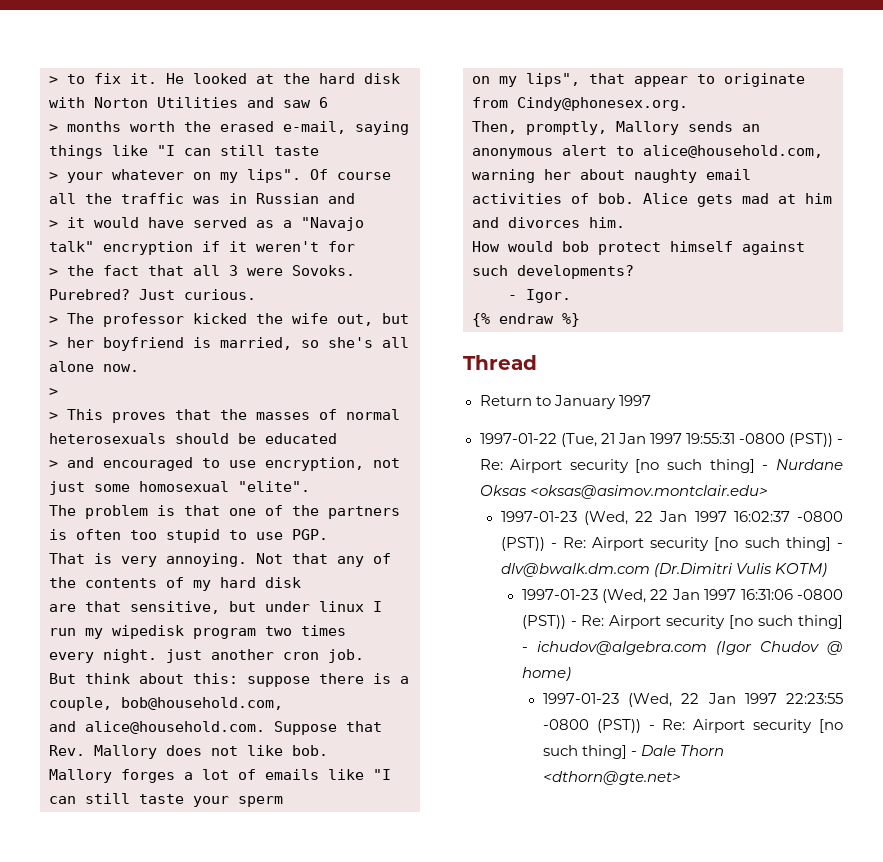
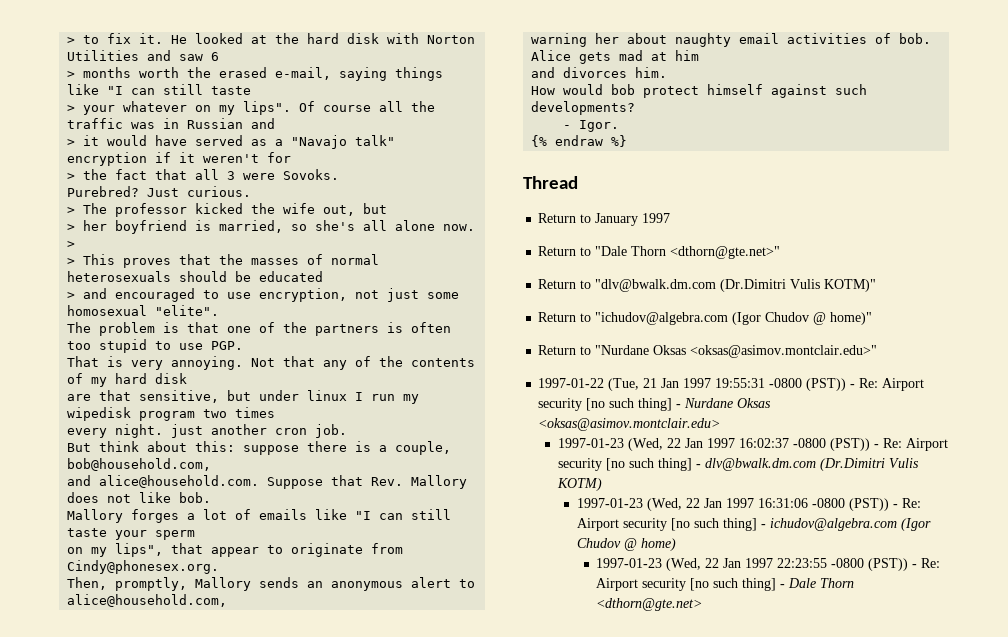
+ Return to "Dale Thorn <dthorn@gte.net>"
+ Return to "dlv@bwalk.dm.com (Dr.Dimitri Vulis KOTM)"
+ Return to "ichudov@algebra.com (Igor Chudov @ home)"
+ Return to "Nurdane Oksas <oksas@asimov.montclair.edu>"

